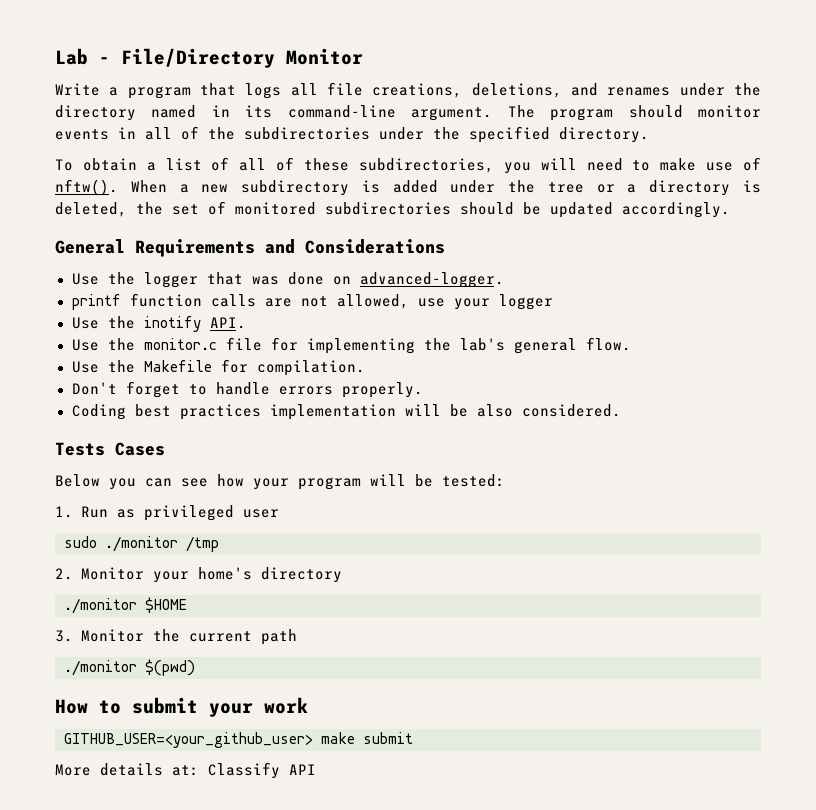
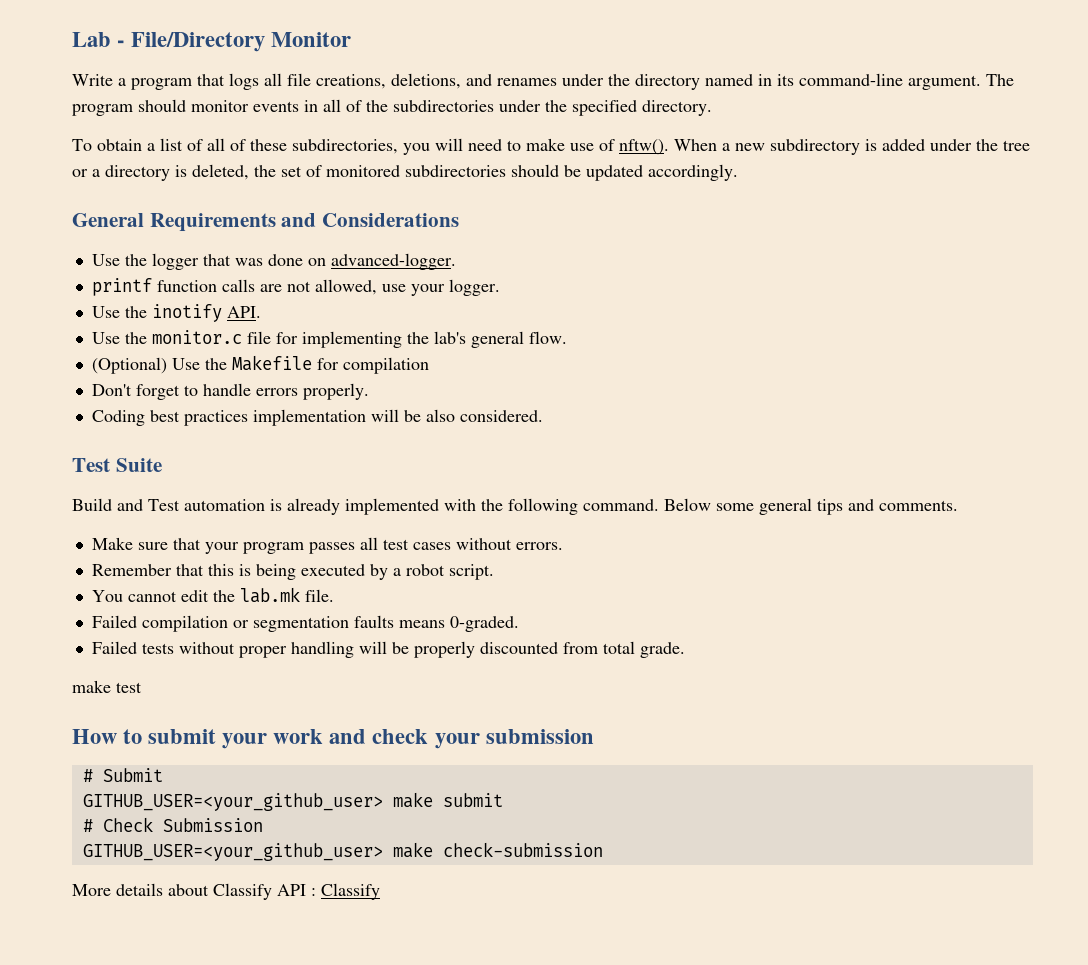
- printf function calls are not allowed, use your logger
+ printf function calls are not allowed, use your logger.
- Use the Makefile for compilation.
+ (Optional) Use the Makefile for compilation
- Tests Cases
- Below you can see how your program will be tested:
- 1. Run as privileged user
- sudo ./monitor /tmp
- 2. Monitor your home's directory
- ./monitor $HOME
- 3. Monitor the current path
- ./monitor $(pwd)
+ Test Suite
+ Build and Test automation is already implemented with the following command. Below some general tips and comments.
+ Make sure that your program passes all test cases without errors.
+ Remember that this is being executed by a robot script.
+ You cannot edit the lab.mk file.
+ Failed compilation or segmentation faults means 0-graded.
+ Failed tests without proper handling will be properly discounted from total grade.
+ make test
- How to submit your work
+ How to submit your work and check your submission
+ # Submit
  GITHUB_USER=<your_github_user> make submit
+ # Check Submission
+ GITHUB_USER=<your_github_user> make check-submission
- More details at: Classify API
+ More details about Classify API : Classify

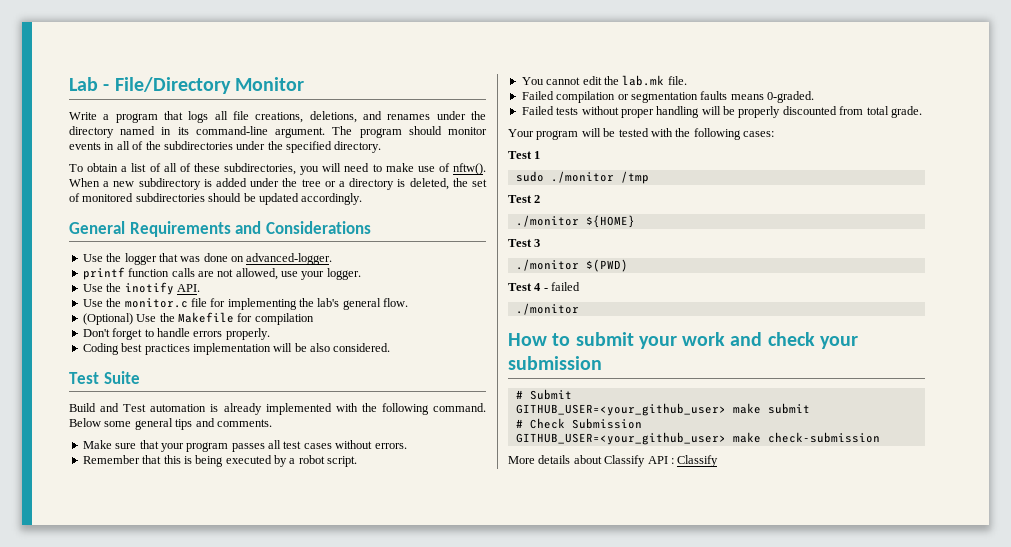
- make test
+ Your program will be tested with the following cases:
+ Test 1
+ sudo ./monitor /tmp
+ Test 2
+ ./monitor ${HOME}
+ Test 3
+ ./monitor $(PWD)
+ Test 4 - failed
+ ./monitor

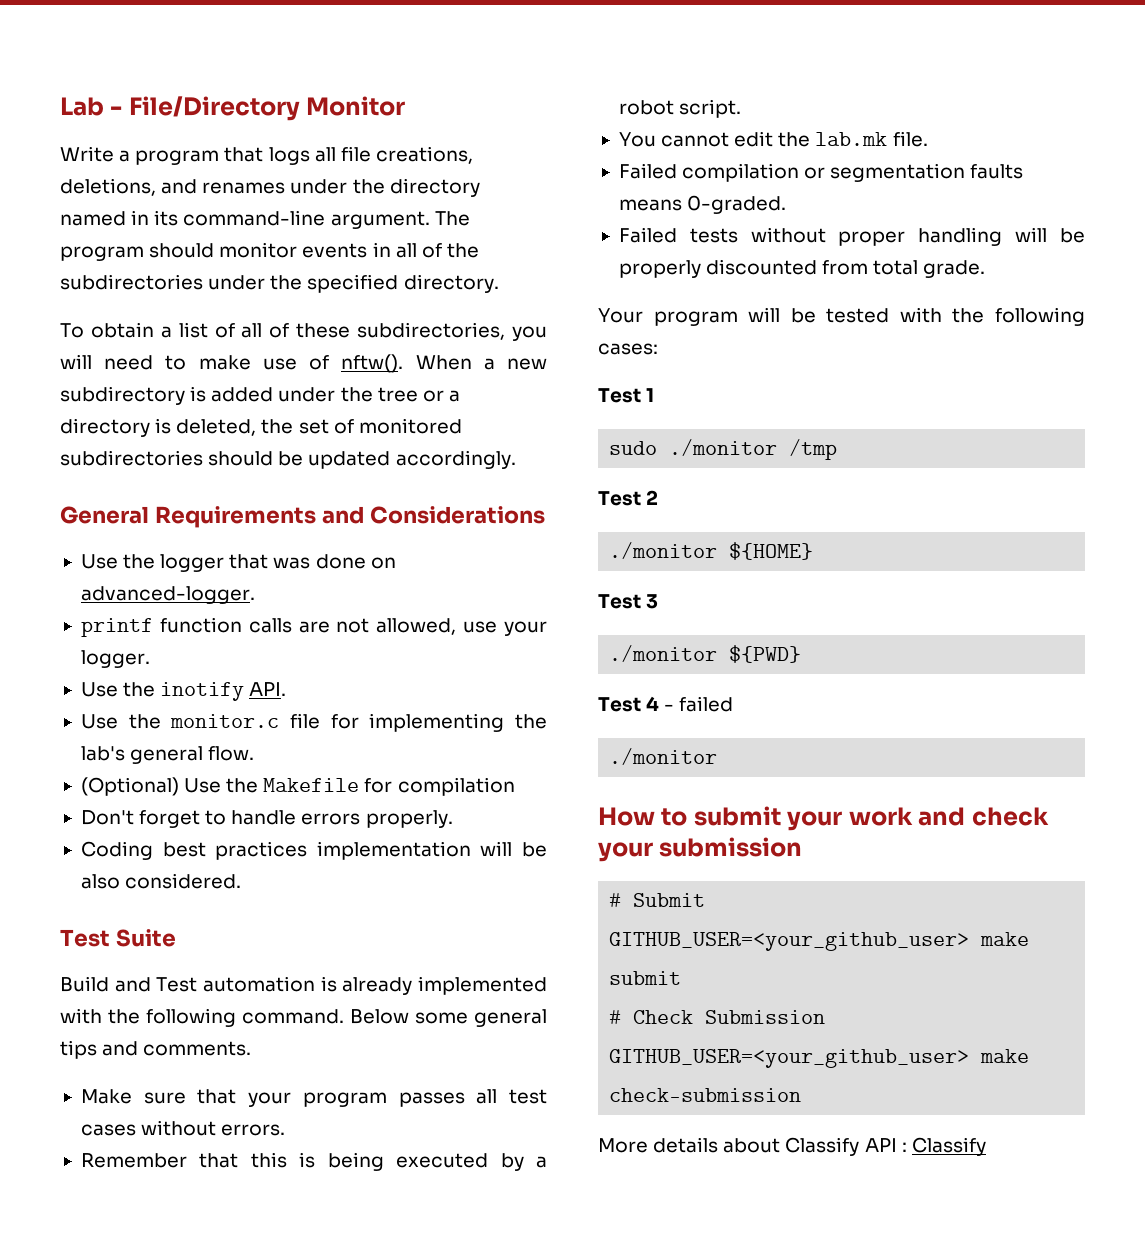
- ./monitor $(PWD)
+ ./monitor ${PWD}

